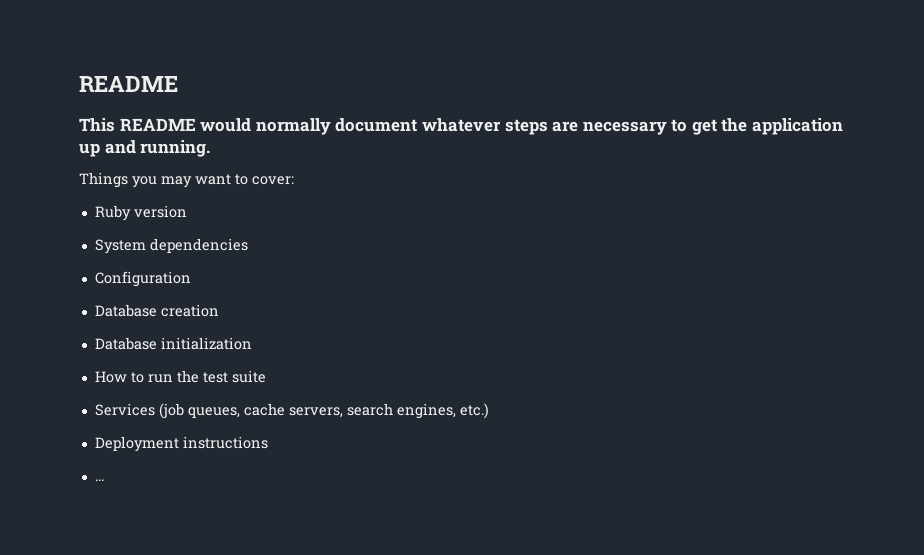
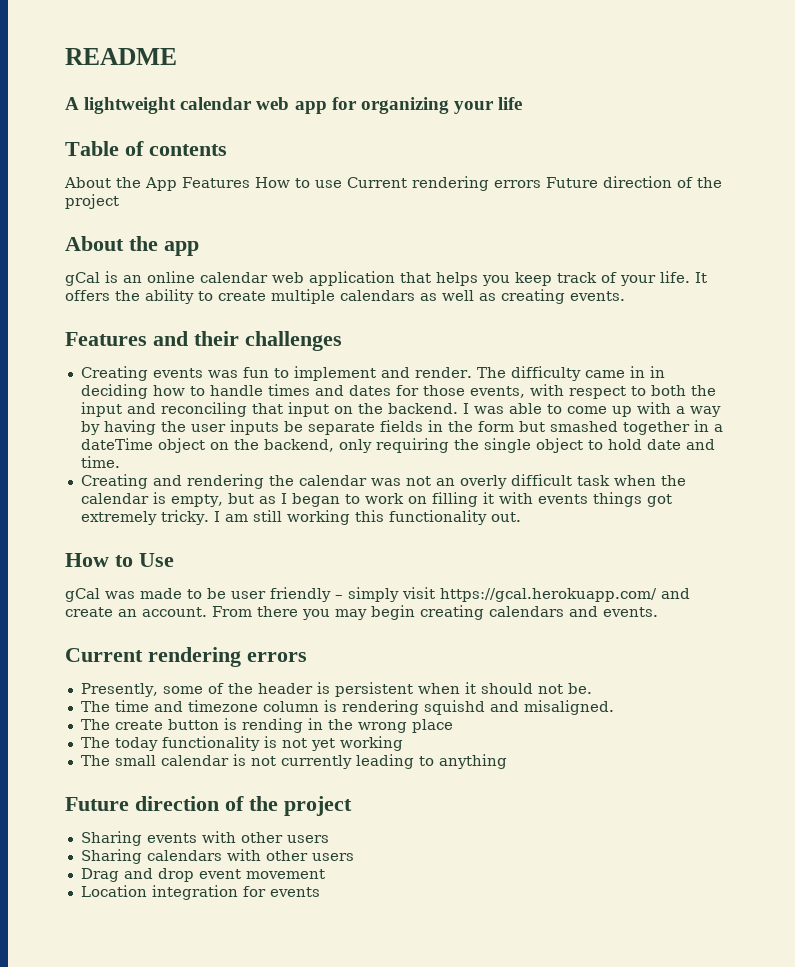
- This README would normally document whatever steps are necessary to get the application up and running.
- Things you may want to cover:
- Ruby version
- System dependencies
- Configuration
- Database creation
- Database initialization
- How to run the test suite
- Services (job queues, cache servers, search engines, etc.)
- Deployment instructions
- ...
+ A lightweight calendar web app for organizing your life
+ Table of contents
+ About the App Features How to use Current rendering errors Future direction of the project
+ About the app
+ gCal is an online calendar web application that helps you keep track of your life. It offers the ability to create multiple calendars as well as creating events.
+ Features and their challenges
+ Creating events was fun to implement and render. The difficulty came in in deciding how to handle times and dates for those events, with respect to both the input and reconciling that input on the backend. I was able to come up with a way by having the user inputs be separate fields in the form but smashed together in a dateTime object on the backend, only requiring the single object to hold date and time.
+ Creating and rendering the calendar was not an overly difficult task when the calendar is empty, but as I began to work on filling it with events things got extremely tricky. I am still working this functionality out.
+ How to Use
+ gCal was made to be user friendly – simply visit https://gcal.herokuapp.com/ and create an account. From there you may begin creating calendars and events.
+ Current rendering errors
+ Presently, some of the header is persistent when it should not be.
+ The time and timezone column is rendering squishd and misaligned.
+ The create button is rending in the wrong place
+ The today functionality is not yet working
+ The small calendar is not currently leading to anything
+ Future direction of the project
+ Sharing events with other users
+ Sharing calendars with other users
+ Drag and drop event movement
+ Location integration for events

